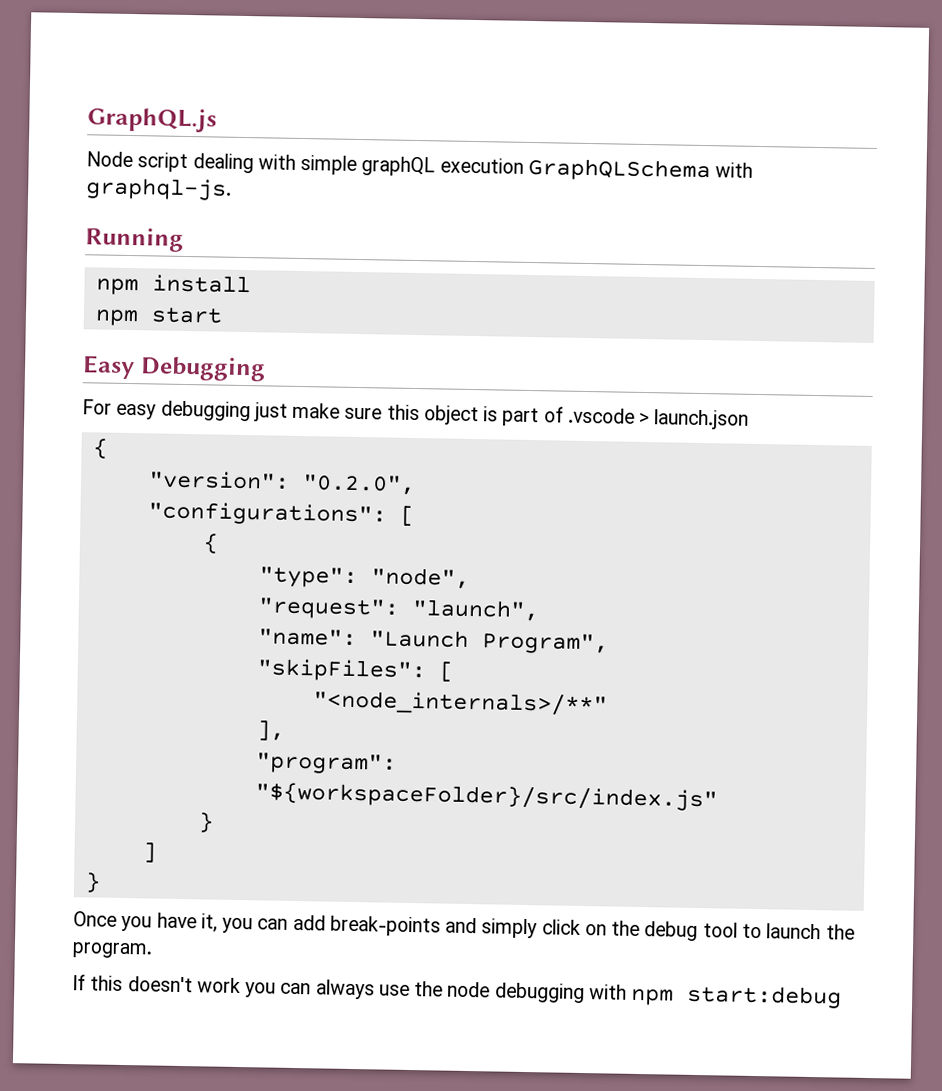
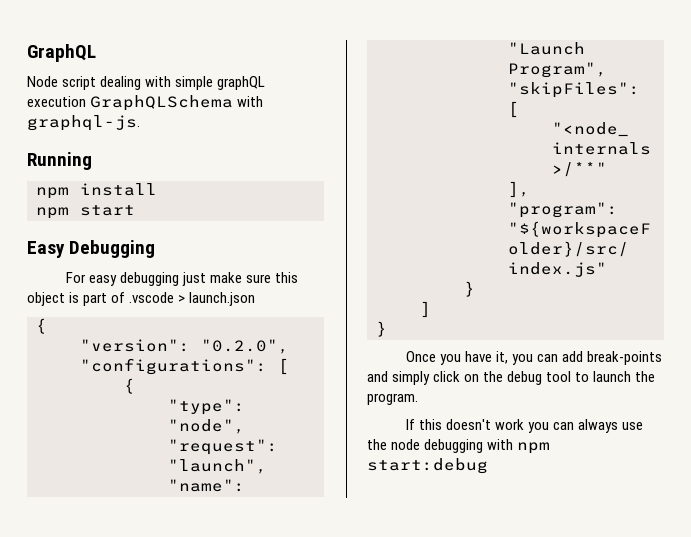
- GraphQL.js
+ GraphQL

